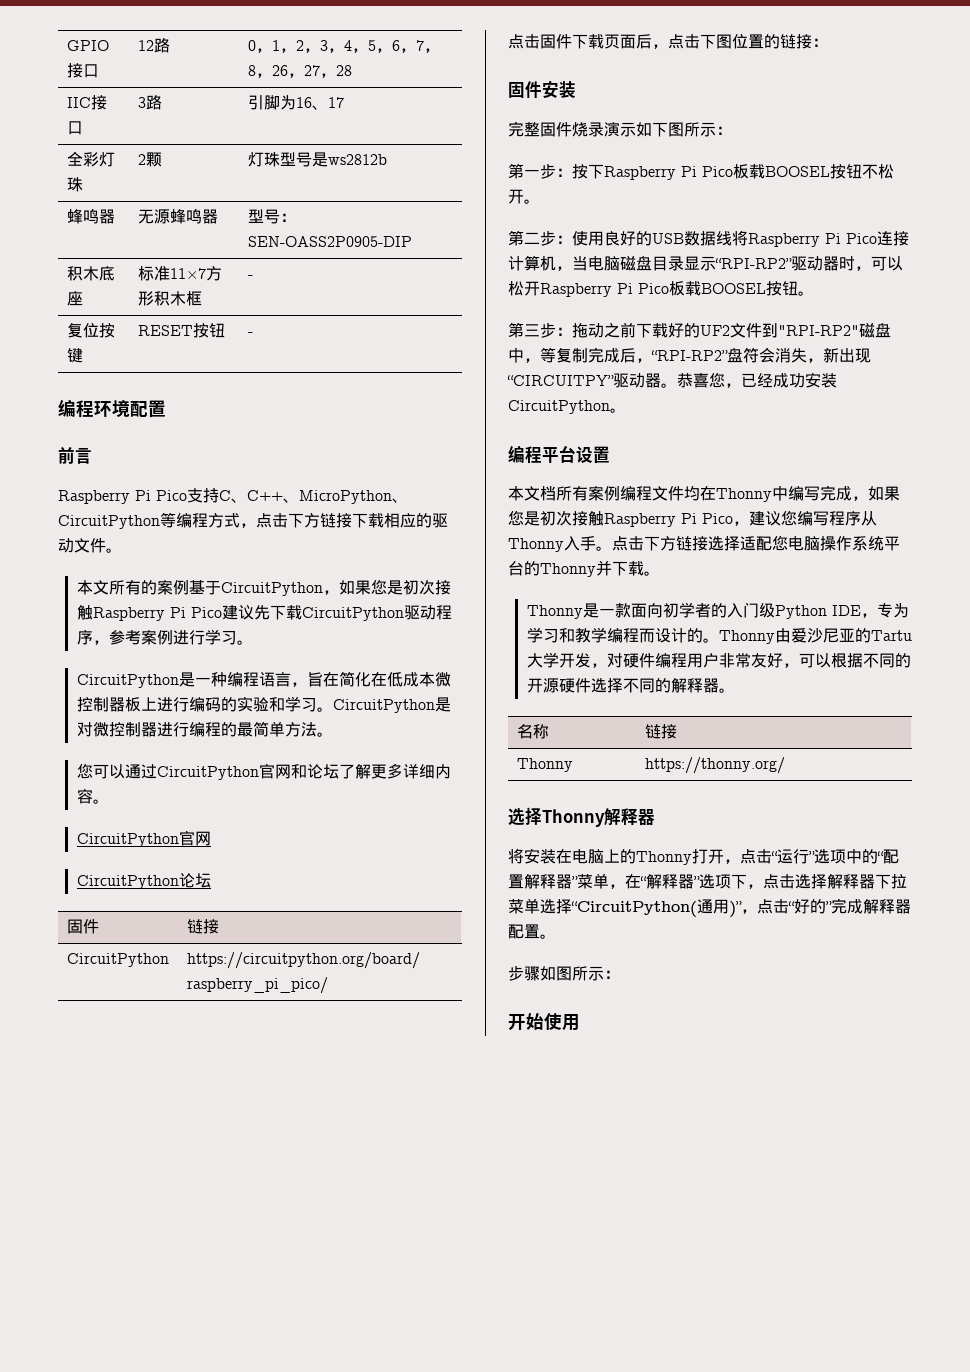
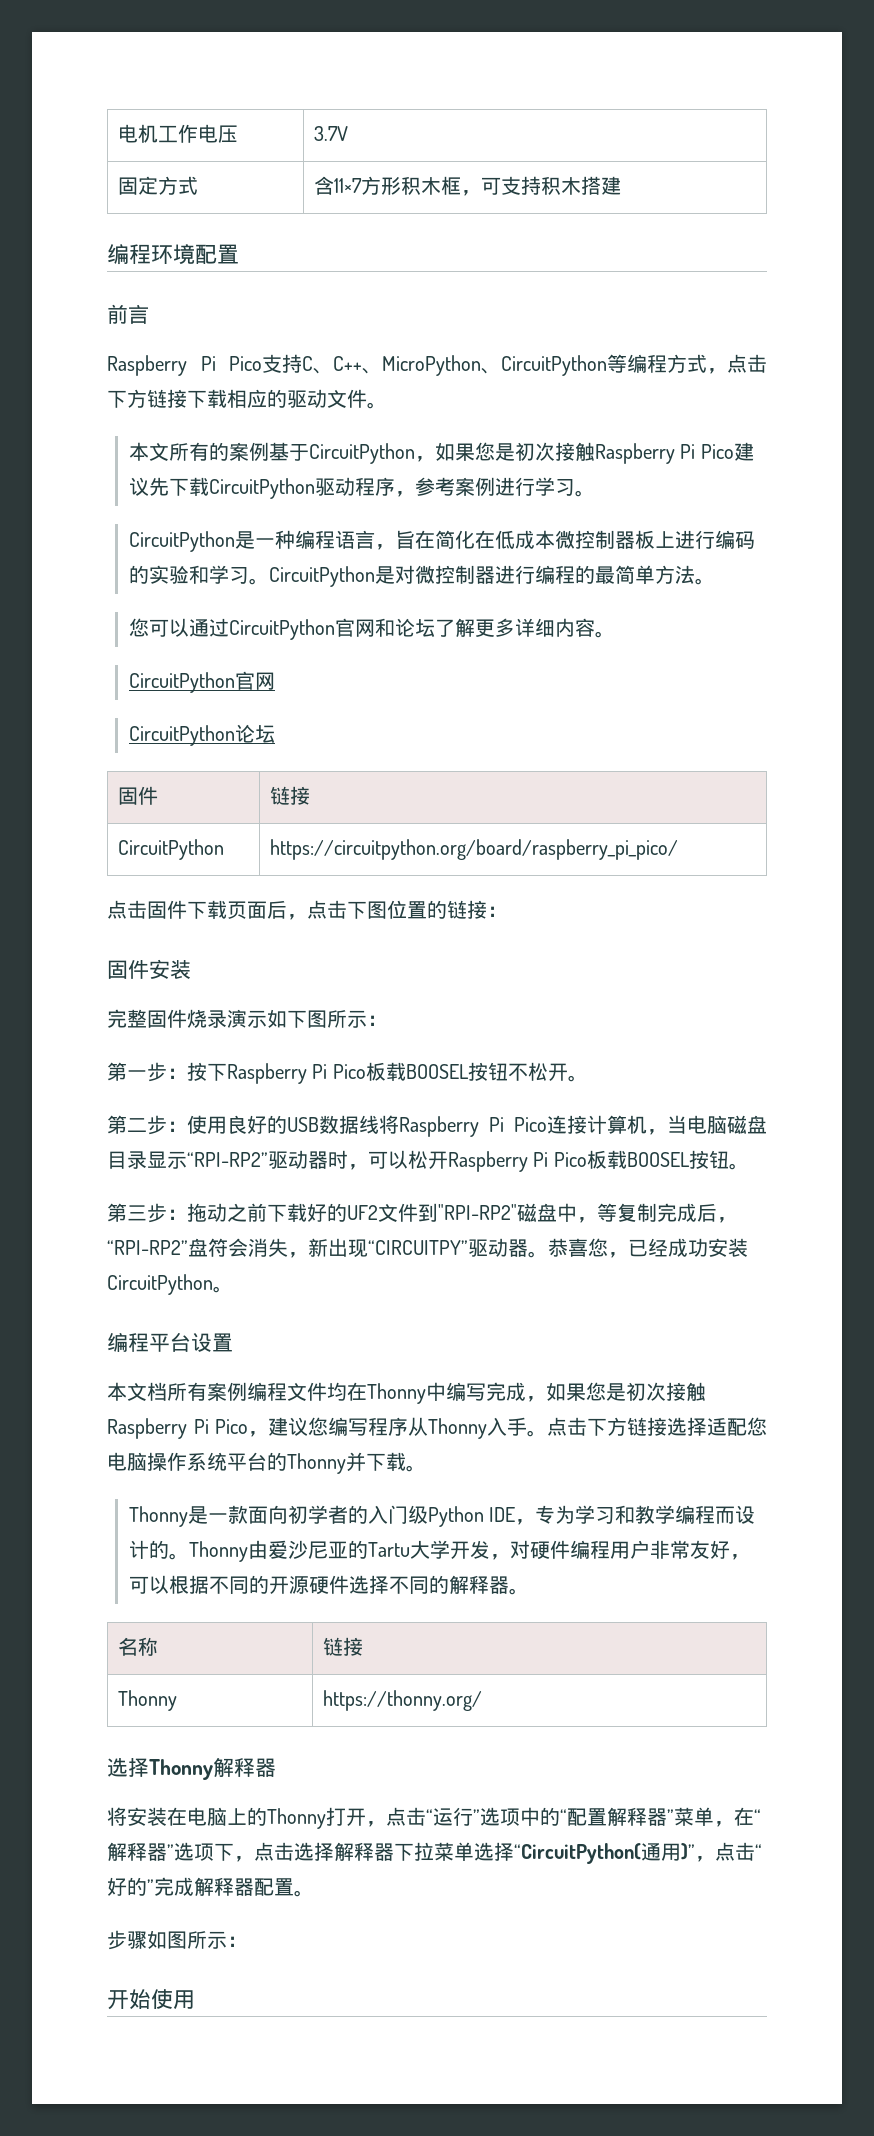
- GPIO接口 | 12路 | 0，1，2，3，4，5，6，7，8，26，27，28
- IIC接口 | 3路 | 引脚为16、17
- 全彩灯珠 | 2颗 | 灯珠型号是ws2812b
- 蜂鸣器 | 无源蜂鸣器 | 型号：SEN-OASS2P0905-DIP
- 积木底座 | 标准11×7方形积木框 | -
- 复位按键 | RESET按钮 | -
+ 电机工作电压 | 3.7V
+ 固定方式 | 含11×7方形积木框，可支持积木搭建

